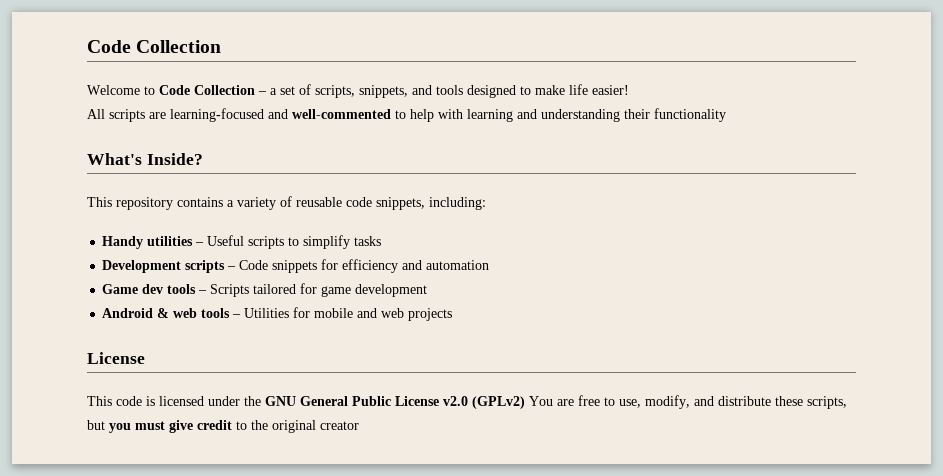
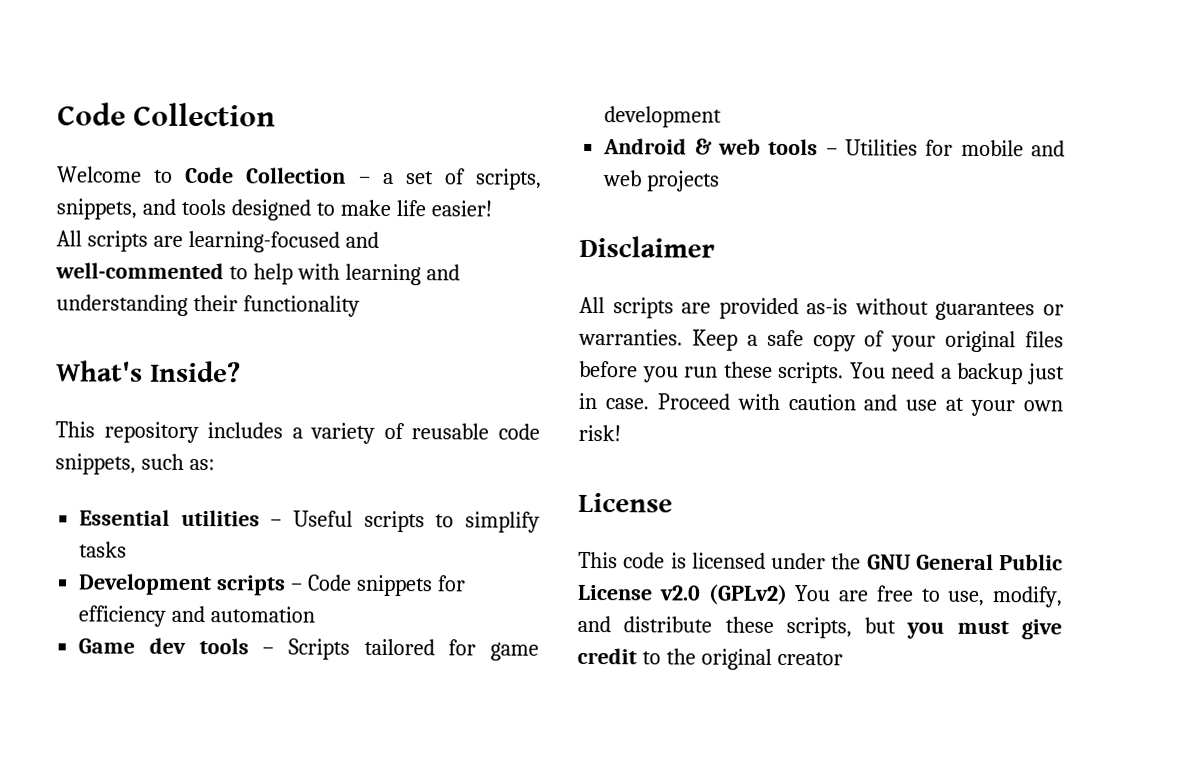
- This repository contains a variety of reusable code snippets, including:
- Handy utilities – Useful scripts to simplify tasks
+ This repository includes a variety of reusable code snippets, such as:
+ Essential utilities – Useful scripts to simplify tasks
+ Disclaimer
+ All scripts are provided as-is without guarantees or warranties. Keep a safe copy of your original files before you run these scripts. You need a backup just in case. Proceed with caution and use at your own risk!

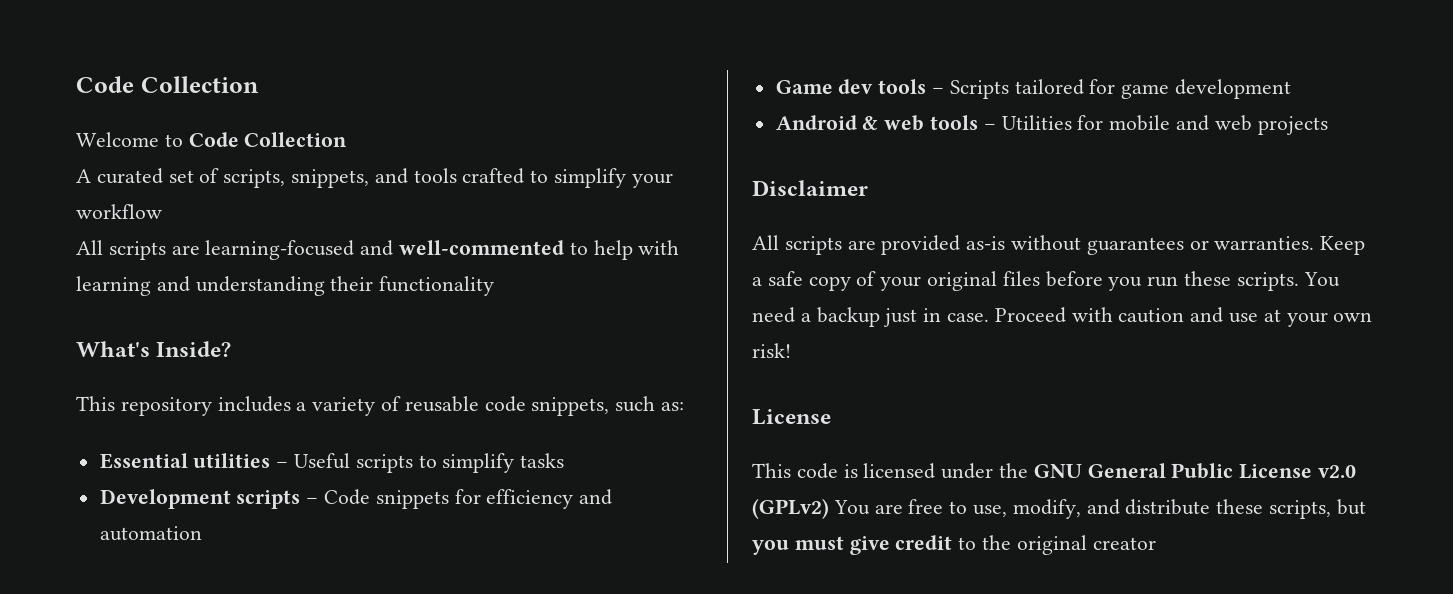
- Welcome to Code Collection – a set of scripts, snippets, and tools designed to make life easier!
+ Welcome to Code Collection
+ A curated set of scripts, snippets, and tools crafted to simplify your workflow

